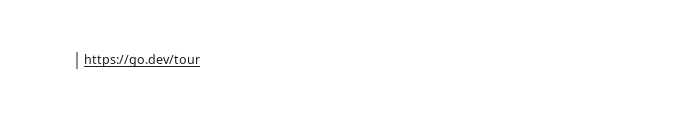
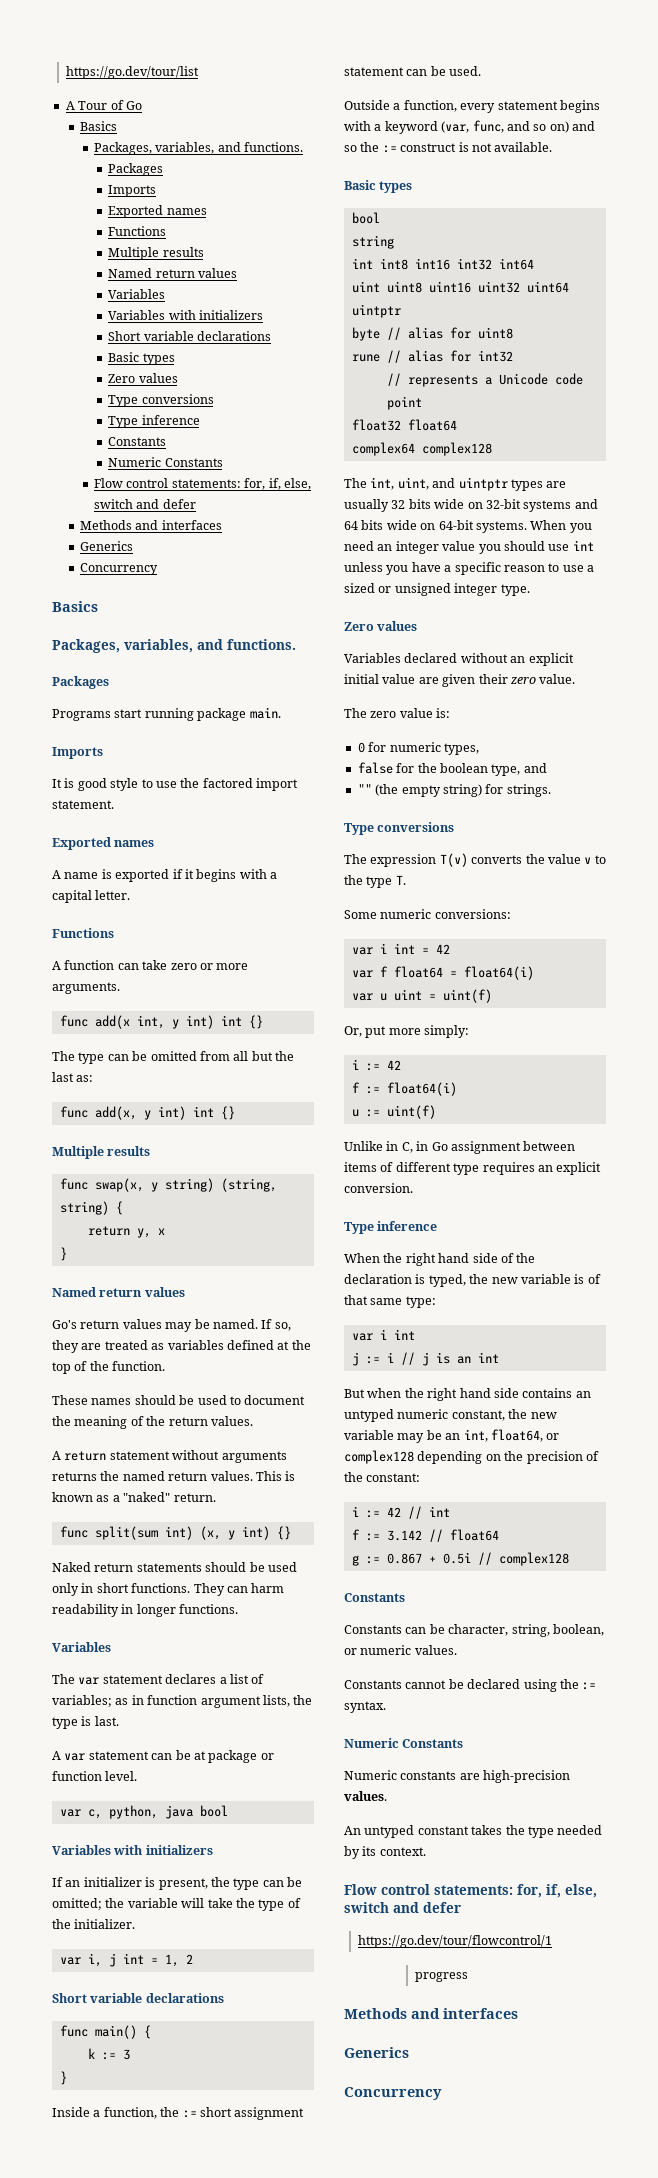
- https://go.dev/tour
+ https://go.dev/tour/list
+ A Tour of Go
+ Basics
+ Packages, variables, and functions.
+ Packages
+ Imports
+ Exported names
+ Functions
+ Multiple results
+ Named return values
+ Variables
+ Variables with initializers
+ Short variable declarations
+ Basic types
+ Zero values
+ Type conversions
+ Type inference
+ Constants
+ Numeric Constants
+ Flow control statements: for, if, else, switch and defer
+ Methods and interfaces
+ Generics
+ Concurrency
+ Basics
+ Packages, variables, and functions.
+ Packages
+ Programs start running package main.
+ Imports
+ It is good style to use the factored import statement.
+ Exported names
+ A name is exported if it begins with a capital letter.
+ Functions
+ A function can take zero or more arguments.
+ func add(x int, y int) int {}
+ The type can be omitted from all but the last as:
+ func add(x, y int) int {}
+ Multiple results
+ func swap(x, y string) (string, string) {
+ return y, x
+ }
+ Named return values
+ Go's return values may be named. If so, they are treated as variables defined at the top of the function.
+ These names should be used to document the meaning of the return values.
+ A return statement without arguments returns the named return values. This is known as a "naked" return.
+ func split(sum int) (x, y int) {}
+ Naked return statements should be used only in short functions. They can harm readability in longer functions.
+ Variables
+ The var statement declares a list of variables; as in function argument lists, the type is last.
+ A var statement can be at package or function level.
+ var c, python, java bool
+ Variables with initializers
+ If an initializer is present, the type can be omitted; the variable will take the type of the initializer.
+ var i, j int = 1, 2
+ Short variable declarations
+ func main() {
+ k := 3
+ }
+ Inside a function, the := short assignment statement can be used.
+ Outside a function, every statement begins with a keyword (var, func, and so on) and so the := construct is not available.
+ Basic types
+ bool
+ string
+ int int8 int16 int32 int64
+ uint uint8 uint16 uint32 uint64 uintptr
+ byte // alias for uint8
+ rune // alias for int32
+ // represents a Unicode code point
+ float32 float64
+ complex64 complex128
+ The int, uint, and uintptr types are usually 32 bits wide on 32-bit systems and 64 bits wide on 64-bit systems. When you need an integer value you should use int unless you have a specific reason to use a sized or unsigned integer type.
+ Zero values
+ Variables declared without an explicit initial value are given their zero value.
+ The zero value is:
+ 0 for numeric types,
+ false for the boolean type, and
+ "" (the empty string) for strings.
+ Type conversions
+ The expression T(v) converts the value v to the type T.
+ Some numeric conversions:
+ var i int = 42
+ var f float64 = float64(i)
+ var u uint = uint(f)
+ Or, put more simply:
+ i := 42
+ f := float64(i)
+ u := uint(f)
+ Unlike in C, in Go assignment between items of different type requires an explicit conversion.
+ Type inference
+ When the right hand side of the declaration is typed, the new variable is of that same type:
+ var i int
+ j := i // j is an int
+ But when the right hand side contains an untyped numeric constant, the new variable may be an int, float64, or complex128 depending on the precision of the constant:
+ i := 42 // int
+ f := 3.142 // float64
+ g := 0.867 + 0.5i // complex128
+ Constants
+ Constants can be character, string, boolean, or numeric values.
+ Constants cannot be declared using the := syntax.
+ Numeric Constants
+ Numeric constants are high-precision values.
+ An untyped constant takes the type needed by its context.
+ Flow control statements: for, if, else, switch and defer
+ https://go.dev/tour/flowcontrol/1
+ progress
+ Methods and interfaces
+ Generics
+ Concurrency

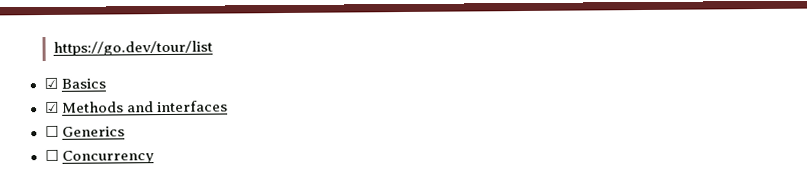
- A Tour of Go
- Basics
- Packages, variables, and functions.
- Packages
- Imports
- Exported names
- Functions
- Multiple results
- Named return values
- Variables
- Variables with initializers
- Short variable declarations
- Basic types
- Zero values
- Type conversions
- Type inference
- Constants
- Numeric Constants
- Flow control statements: for, if, else, switch and defer
- Methods and interfaces
- Generics
- Concurrency
- Basics
- Packages, variables, and functions.
- Packages
- Programs start running package main.
- Imports
- It is good style to use the factored import statement.
- Exported names
- A name is exported if it begins with a capital letter.
- Functions
- A function can take zero or more arguments.
- func add(x int, y int) int {}
- The type can be omitted from all but the last as:
- func add(x, y int) int {}
- Multiple results
- func swap(x, y string) (string, string) {
- return y, x
- }
- Named return values
- Go's return values may be named. If so, they are treated as variables defined at the top of the function.
- These names should be used to document the meaning of the return values.
- A return statement without arguments returns the named return values. This is known as a "naked" return.
- func split(sum int) (x, y int) {}
- Naked return statements should be used only in short functions. They can harm readability in longer functions.
- Variables
- The var statement declares a list of variables; as in function argument lists, the type is last.
- A var statement can be at package or function level.
- var c, python, java bool
- Variables with initializers
- If an initializer is present, the type can be omitted; the variable will take the type of the initializer.
- var i, j int = 1, 2
- Short variable declarations
- func main() {
- k := 3
- }
- Inside a function, the := short assignment statement can be used.
- Outside a function, every statement begins with a keyword (var, func, and so on) and so the := construct is not available.
- Basic types
- bool
- string
- int int8 int16 int32 int64
- uint uint8 uint16 uint32 uint64 uintptr
- byte // alias for uint8
- rune // alias for int32
- // represents a Unicode code point
- float32 float64
- complex64 complex128
- The int, uint, and uintptr types are usually 32 bits wide on 32-bit systems and 64 bits wide on 64-bit systems. When you need an integer value you should use int unless you have a specific reason to use a sized or unsigned integer type.
- Zero values
- Variables declared without an explicit initial value are given their zero value.
- The zero value is:
- 0 for numeric types,
- false for the boolean type, and
- "" (the empty string) for strings.
- Type conversions
- The expression T(v) converts the value v to the type T.
- Some numeric conversions:
- var i int = 42
- var f float64 = float64(i)
- var u uint = uint(f)
- Or, put more simply:
- i := 42
- f := float64(i)
- u := uint(f)
- Unlike in C, in Go assignment between items of different type requires an explicit conversion.
- Type inference
- When the right hand side of the declaration is typed, the new variable is of that same type:
- var i int
- j := i // j is an int
- But when the right hand side contains an untyped numeric constant, the new variable may be an int, float64, or complex128 depending on the precision of the constant:
- i := 42 // int
- f := 3.142 // float64
- g := 0.867 + 0.5i // complex128
- Constants
- Constants can be character, string, boolean, or numeric values.
- Constants cannot be declared using the := syntax.
- Numeric Constants
- Numeric constants are high-precision values.
- An untyped constant takes the type needed by its context.
- Flow control statements: for, if, else, switch and defer
- https://go.dev/tour/flowcontrol/1
- progress
- Methods and interfaces
- Generics
- Concurrency
+ ☑ Basics
+ ☑ Methods and interfaces
+ ☐ Generics
+ ☐ Concurrency

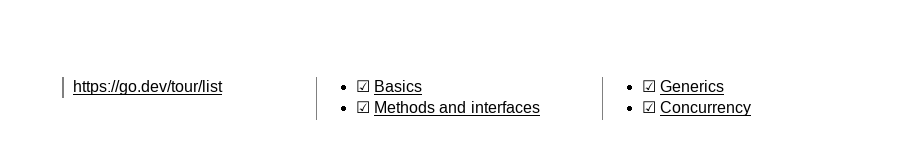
- ☐ Generics
+ ☑ Generics
- ☐ Concurrency
+ ☑ Concurrency

